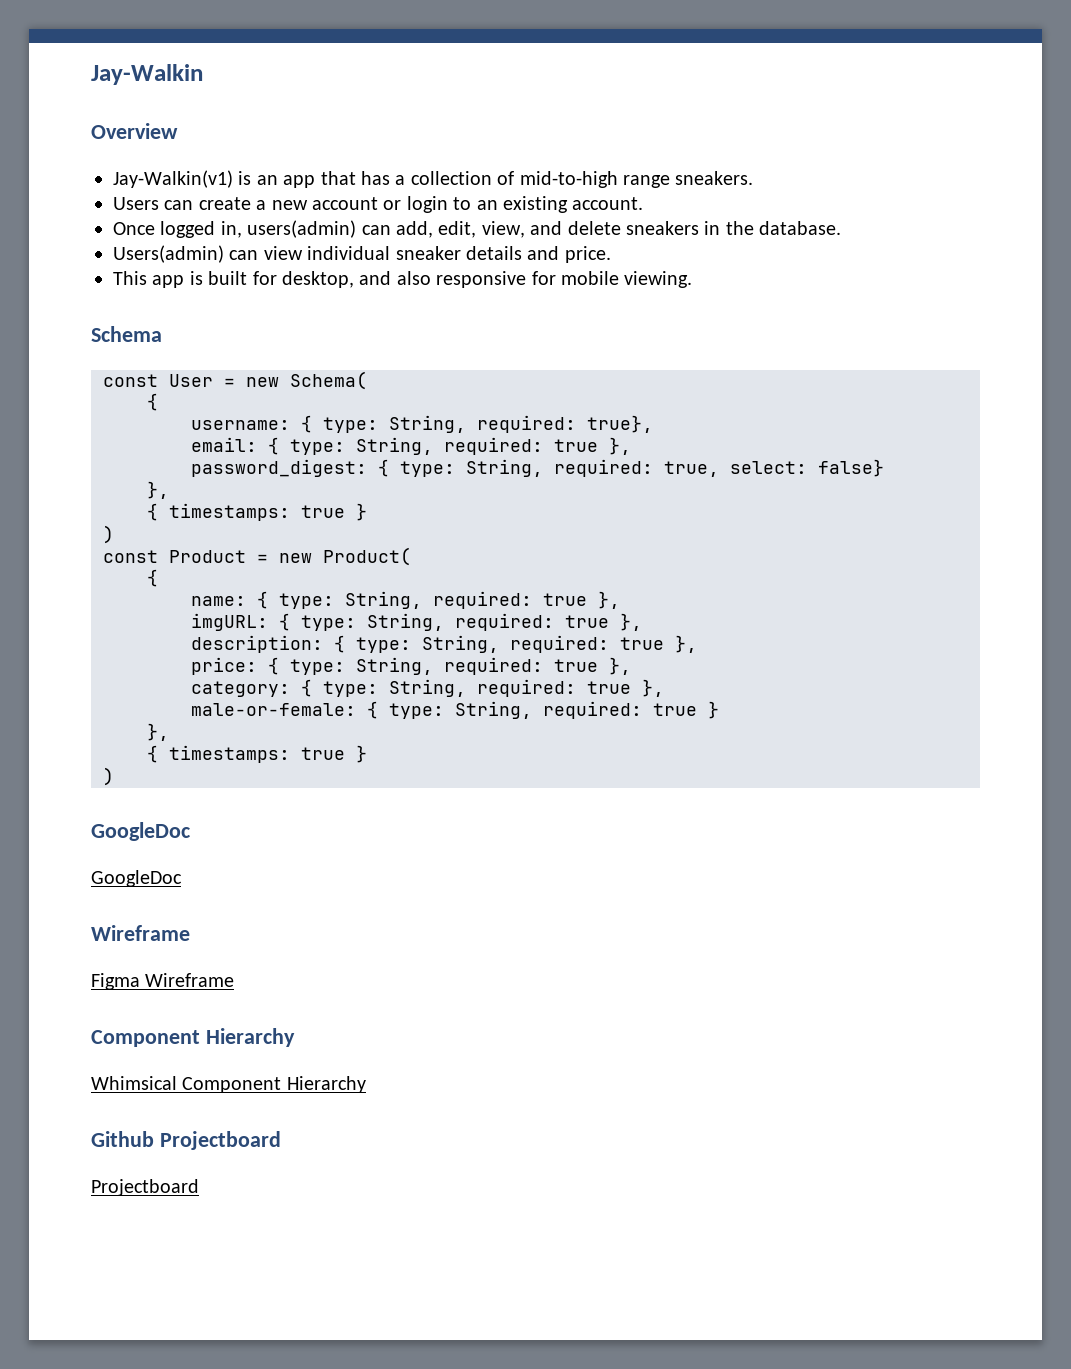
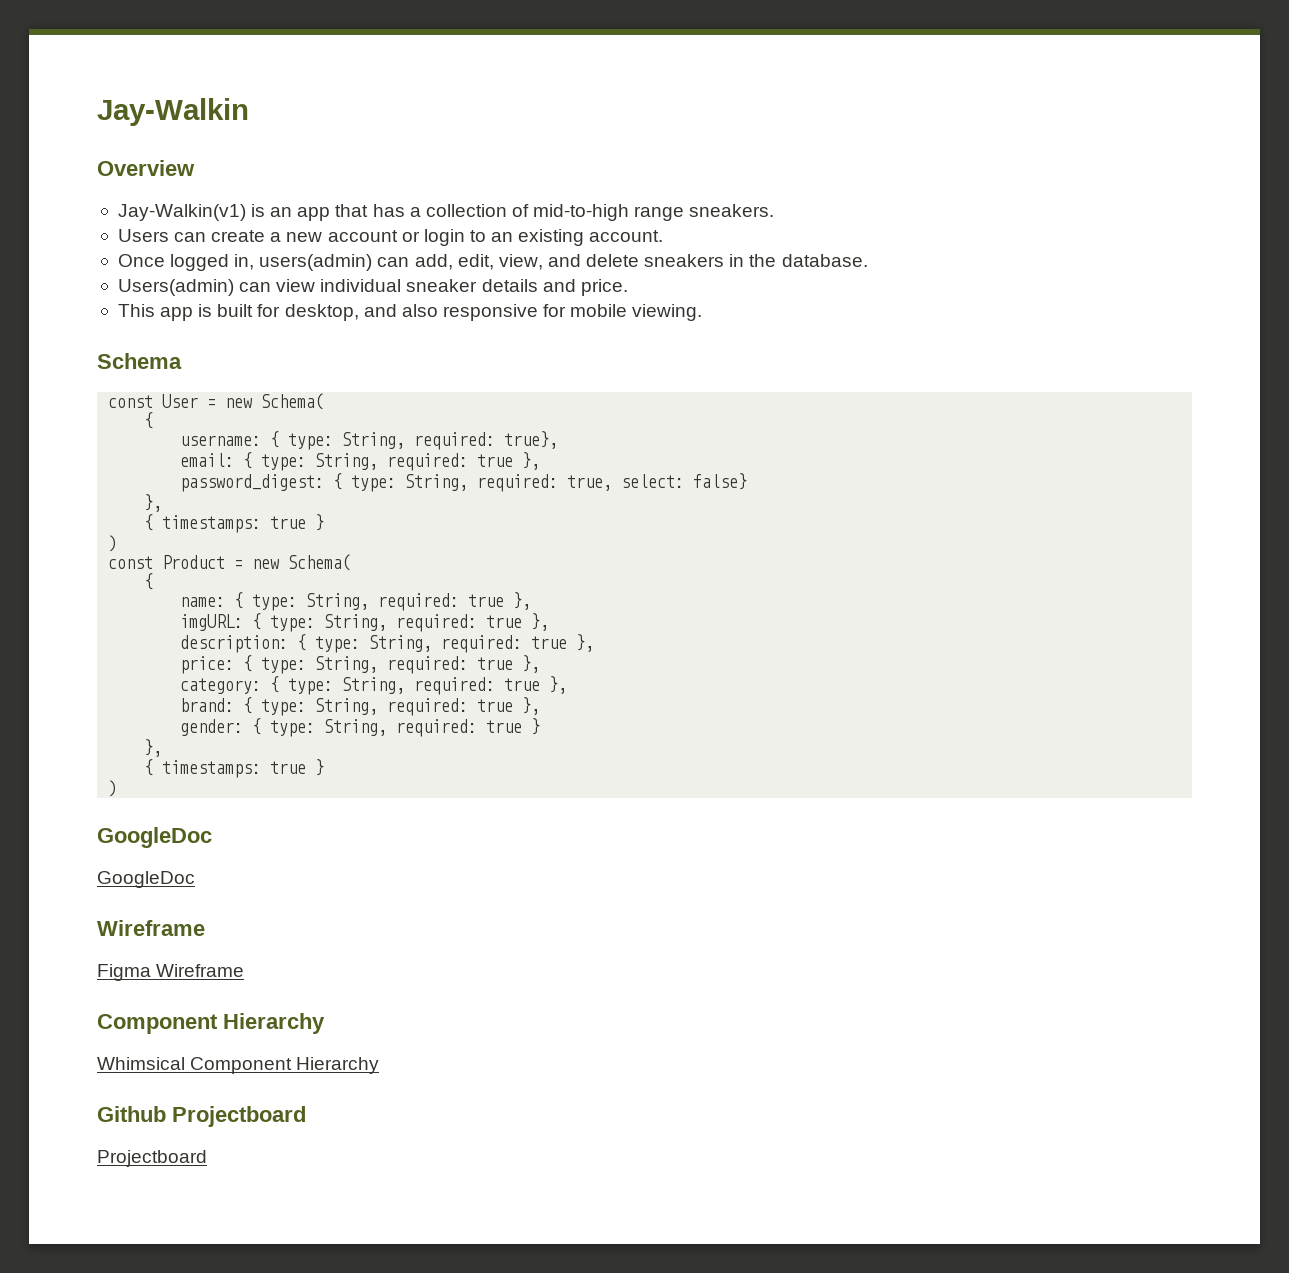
- const Product = new Product(
+ const Product = new Schema(
- male-or-female: { type: String, required: true }
+ brand: { type: String, required: true },
+ gender: { type: String, required: true }

